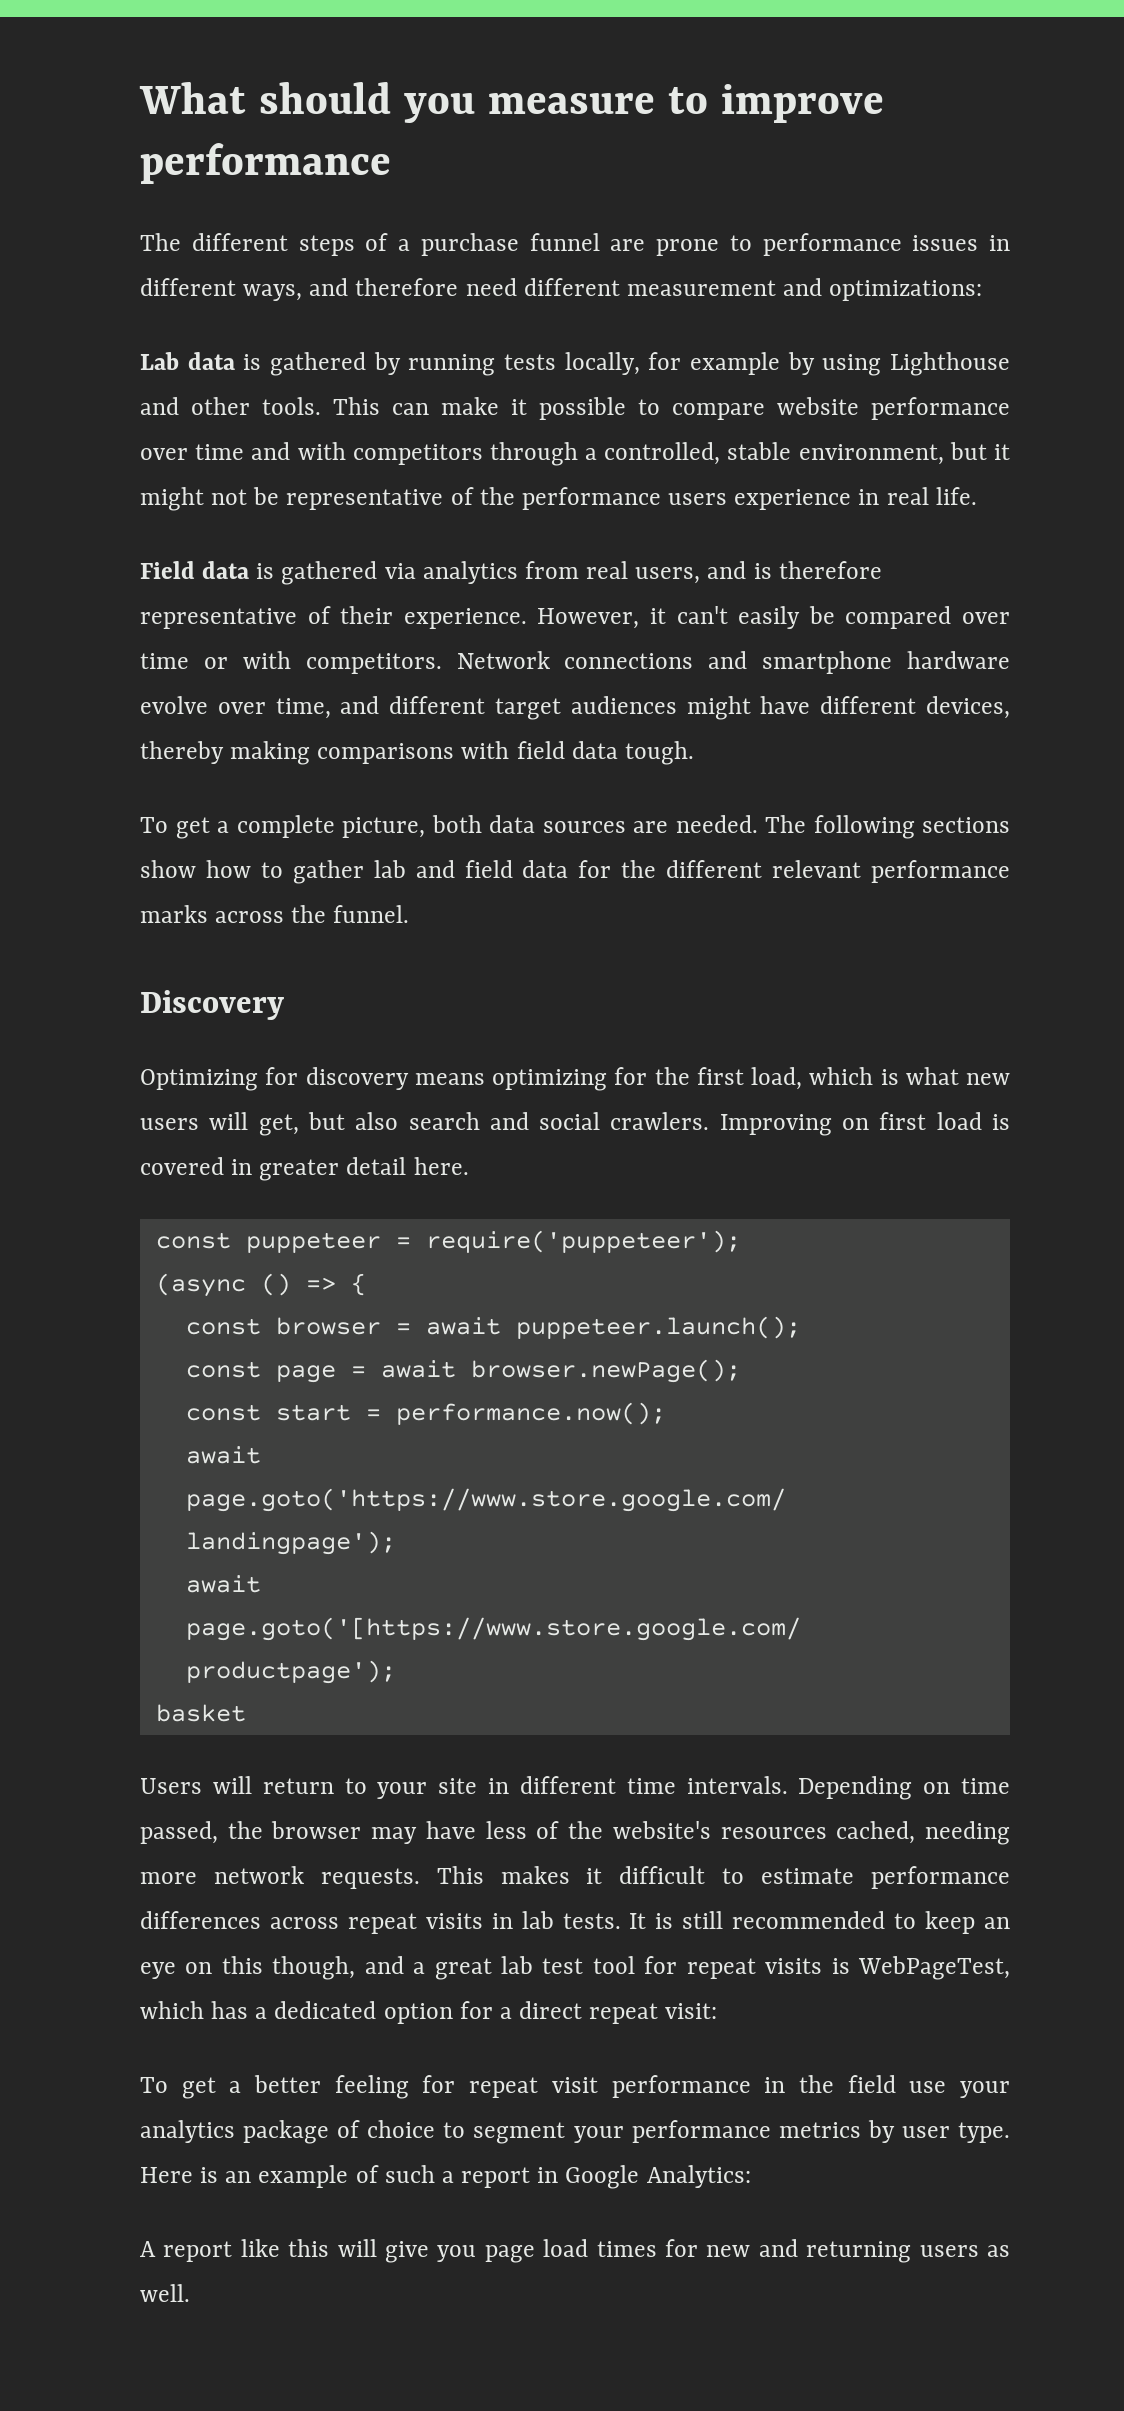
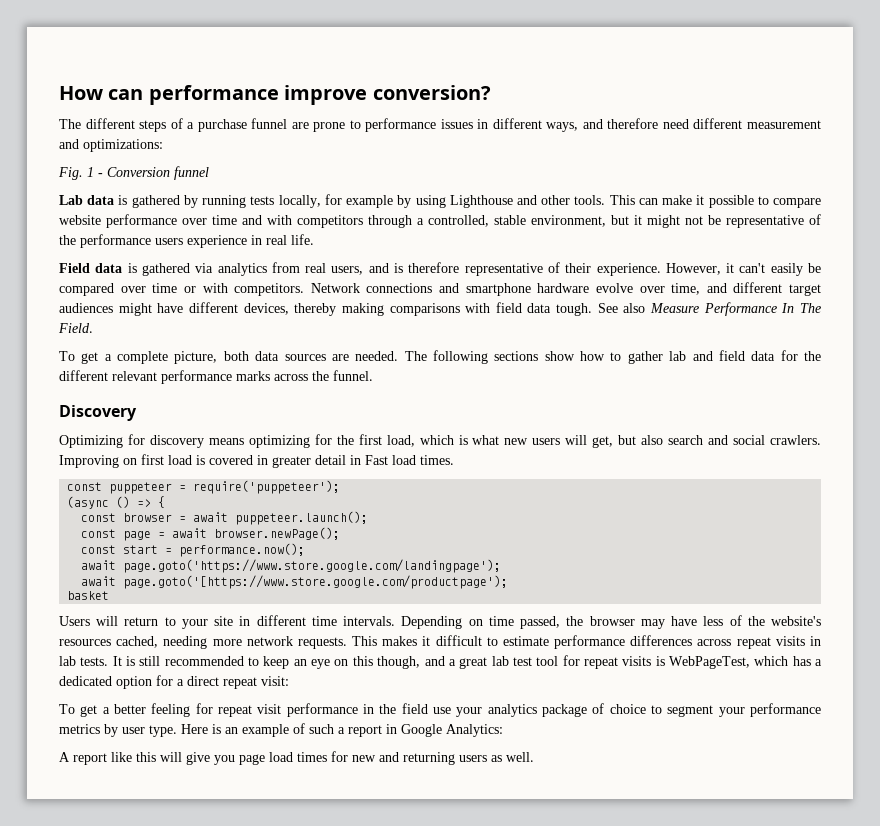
- What should you measure to improve performance
+ How can performance improve conversion?
+ Fig. 1 - Conversion funnel
+ See also Measure Performance In The Field.
- Improving on first load is covered in greater detail here.
+ Improving on first load is covered in greater detail in Fast load times.

